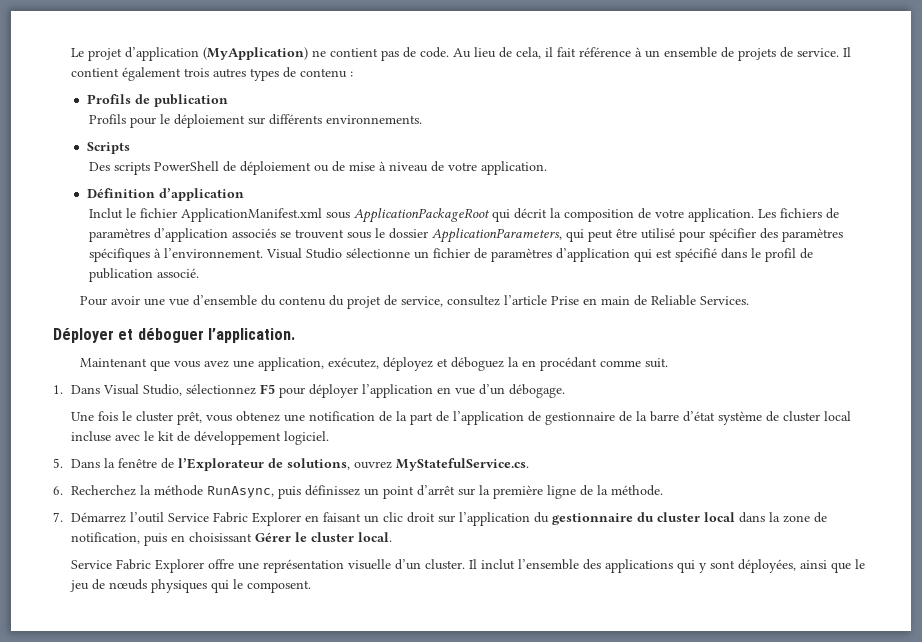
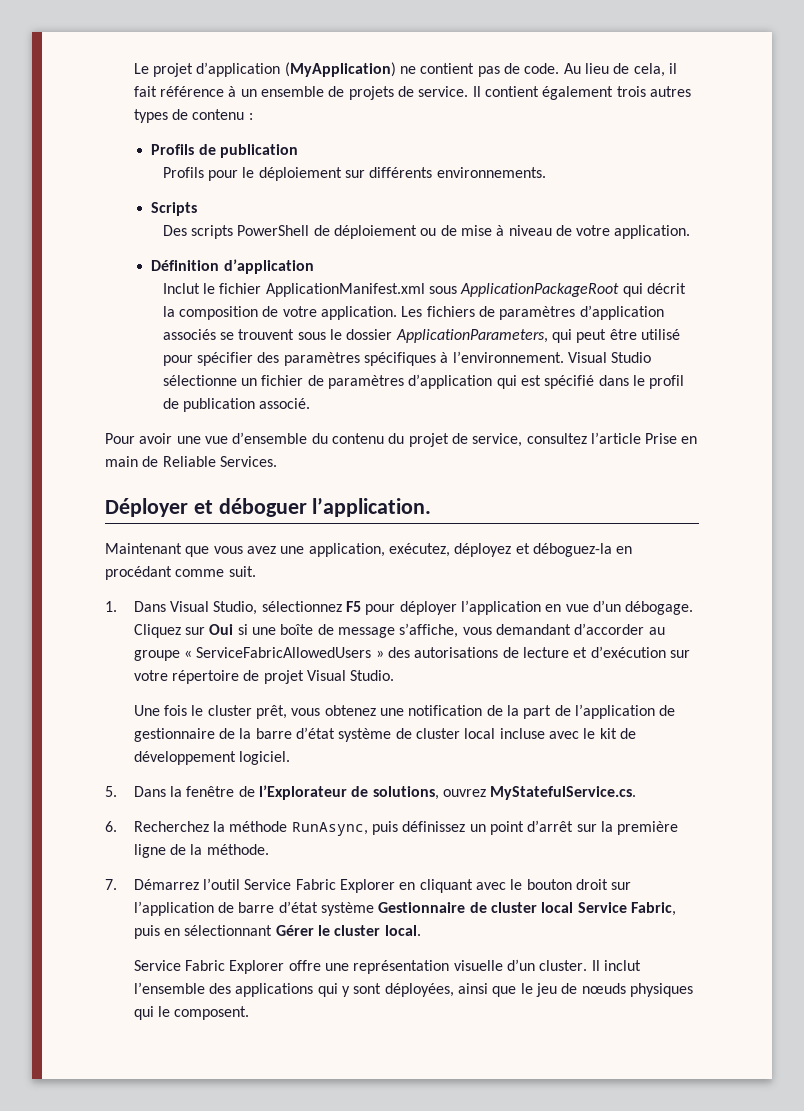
- Maintenant que vous avez une application, exécutez, déployez et déboguez la en procédant comme suit.
+ Maintenant que vous avez une application, exécutez, déployez et déboguez-la en procédant comme suit.
+ Cliquez sur Oui si une boîte de message s’affiche, vous demandant d’accorder au groupe « ServiceFabricAllowedUsers » des autorisations de lecture et d’exécution sur votre répertoire de projet Visual Studio.
- 7. Démarrez l’outil Service Fabric Explorer en faisant un clic droit sur l’application du gestionnaire du cluster local dans la zone de notification, puis en choisissant Gérer le cluster local.
+ 7. Démarrez l’outil Service Fabric Explorer en cliquant avec le bouton droit sur l’application de barre d’état système Gestionnaire de cluster local Service Fabric, puis en sélectionnant Gérer le cluster local.

